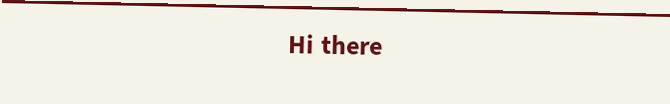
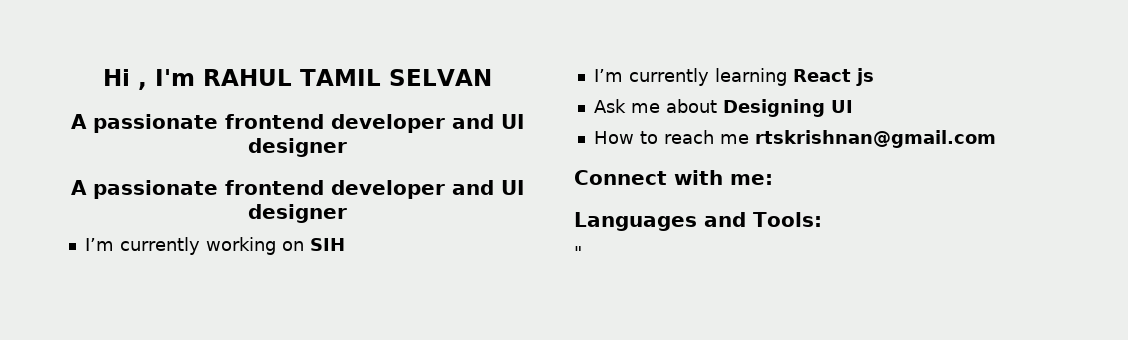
- Hi there
+ Hi , I'm RAHUL TAMIL SELVAN
+ A passionate frontend developer and UI designer
+ A passionate frontend developer and UI designer
+ I’m currently working on SIH
+ I’m currently learning React js
+ Ask me about Designing UI
+ How to reach me rtskrishnan@gmail.com
+ Connect with me:
+ Languages and Tools:
+ "

